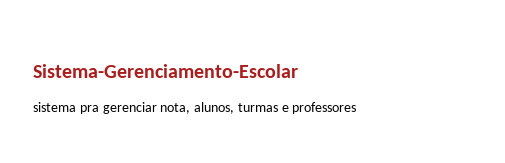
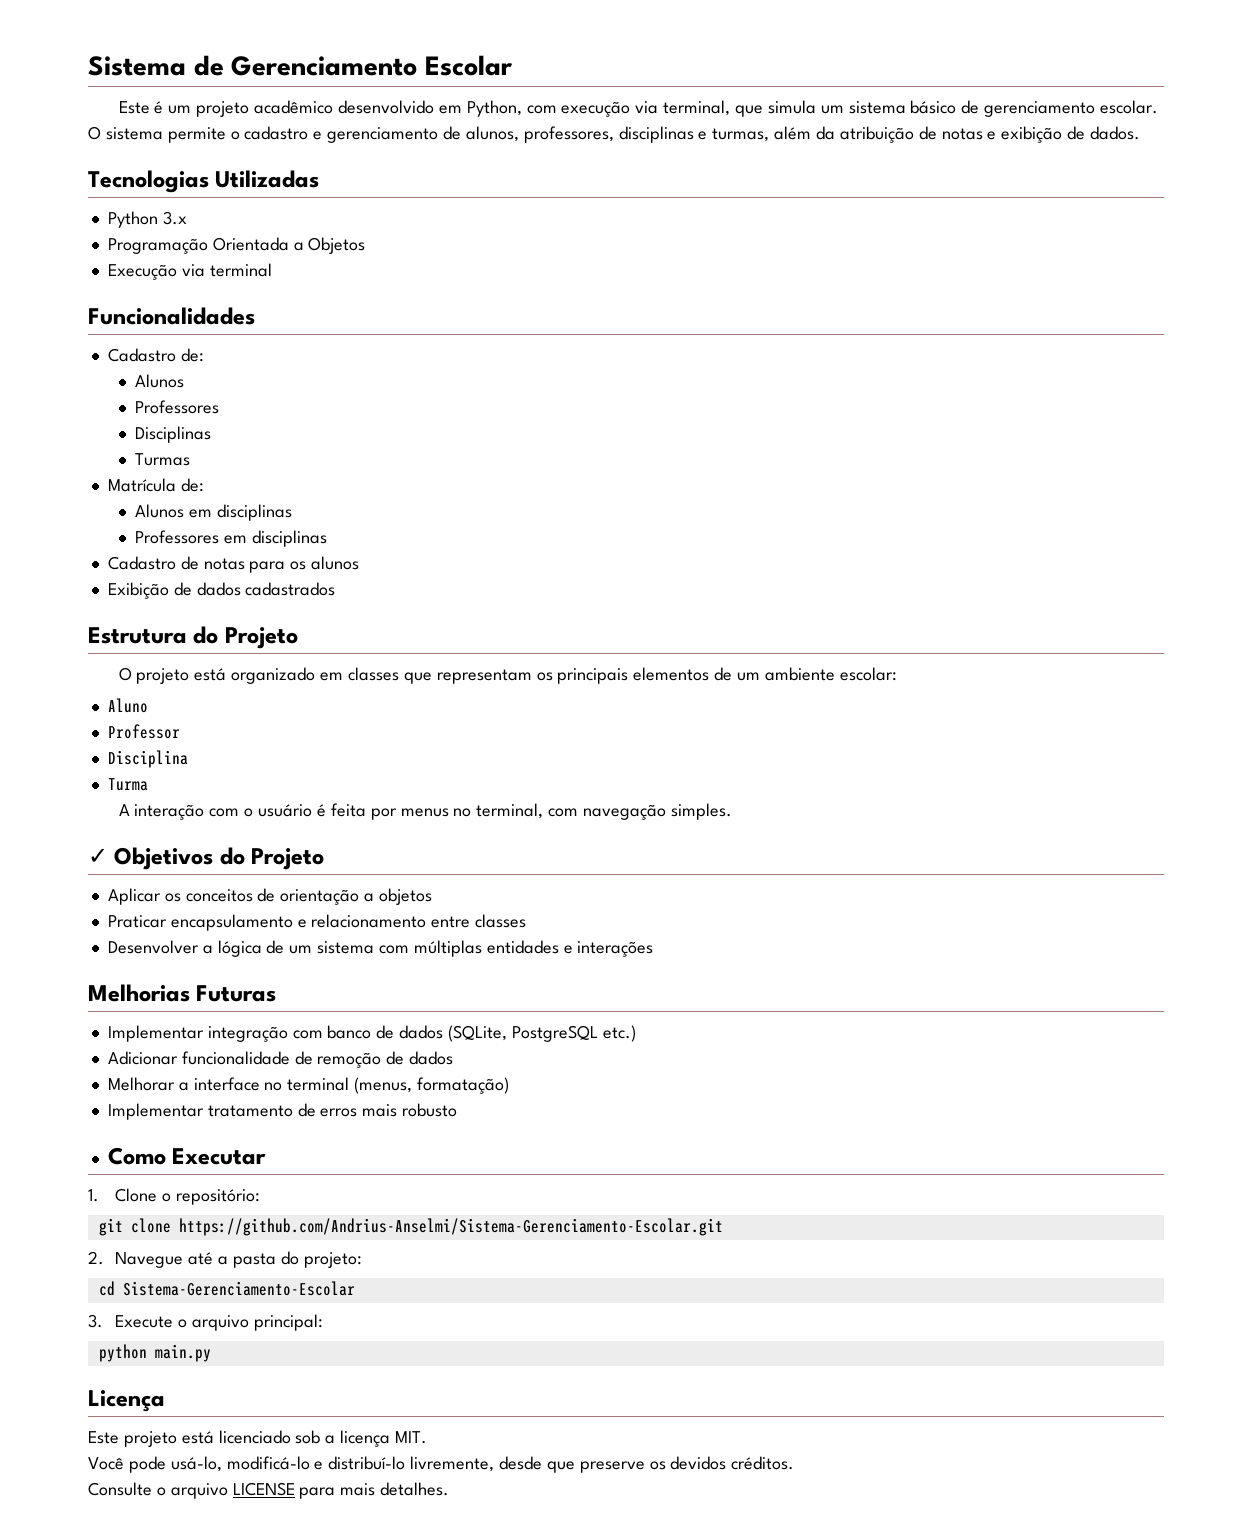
- Sistema-Gerenciamento-Escolar
- sistema pra gerenciar nota, alunos, turmas e professores
+ Sistema de Gerenciamento Escolar
+ Este é um projeto acadêmico desenvolvido em Python, com execução via terminal, que simula um sistema básico de gerenciamento escolar. O sistema permite o cadastro e gerenciamento de alunos, professores, disciplinas e turmas, além da atribuição de notas e exibição de dados.
+ Tecnologias Utilizadas
+ Python 3.x
+ Programação Orientada a Objetos
+ Execução via terminal
+ Funcionalidades
+ Cadastro de:
+ Alunos
+ Professores
+ Disciplinas
+ Turmas
+ Matrícula de:
+ Alunos em disciplinas
+ Professores em disciplinas
+ Cadastro de notas para os alunos
+ Exibição de dados cadastrados
+ Estrutura do Projeto
+ O projeto está organizado em classes que representam os principais elementos de um ambiente escolar:
+ Aluno
+ Professor
+ Disciplina
+ Turma
+ A interação com o usuário é feita por menus no terminal, com navegação simples.
+ ✓ Objetivos do Projeto
+ Aplicar os conceitos de orientação a objetos
+ Praticar encapsulamento e relacionamento entre classes
+ Desenvolver a lógica de um sistema com múltiplas entidades e interações
+ Melhorias Futuras
+ Implementar integração com banco de dados (SQLite, PostgreSQL etc.)
+ Adicionar funcionalidade de remoção de dados
+ Melhorar a interface no terminal (menus, formatação)
+ Implementar tratamento de erros mais robusto
+ Como Executar
+ 1. Clone o repositório:
+ git clone https://github.com/Andrius-Anselmi/Sistema-Gerenciamento-Escolar.git
+ 2. Navegue até a pasta do projeto:
+ cd Sistema-Gerenciamento-Escolar
+ 3. Execute o arquivo principal:
+ python main.py
+ Licença
+ Este projeto está licenciado sob a licença MIT.
+ Você pode usá-lo, modificá-lo e distribuí-lo livremente, desde que preserve os devidos créditos.
+ Consulte o arquivo LICENSE para mais detalhes.

